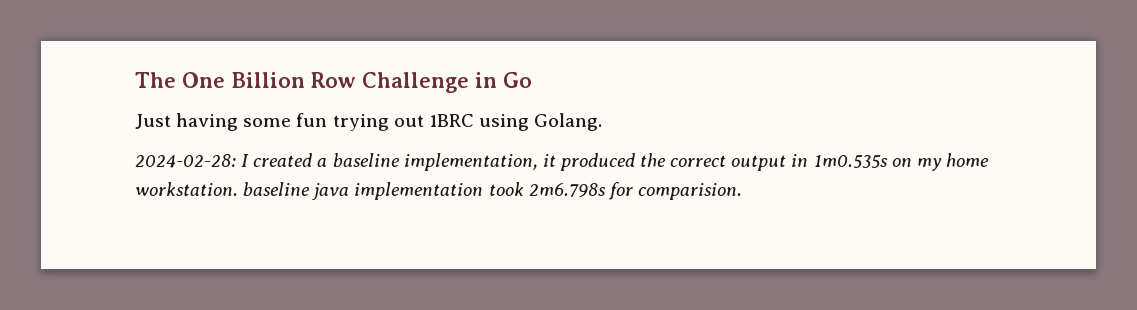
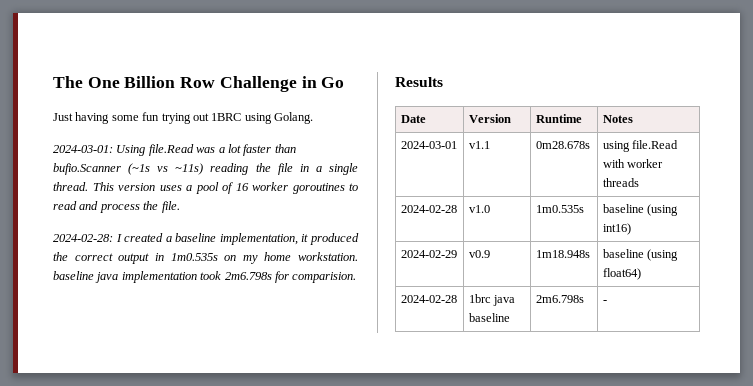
+ 2024-03-01: Using file.Read was a lot faster than bufio.Scanner (~1s vs ~11s) reading the file in a single thread. This version uses a pool of 16 worker goroutines to read and process the file.
+ Results
+ Date | Version | Runtime | Notes
+ 2024-03-01 | v1.1 | 0m28.678s | using file.Read with worker threads
+ 2024-02-28 | v1.0 | 1m0.535s | baseline (using int16)
+ 2024-02-29 | v0.9 | 1m18.948s | baseline (using float64)
+ 2024-02-28 | 1brc java baseline | 2m6.798s | -

